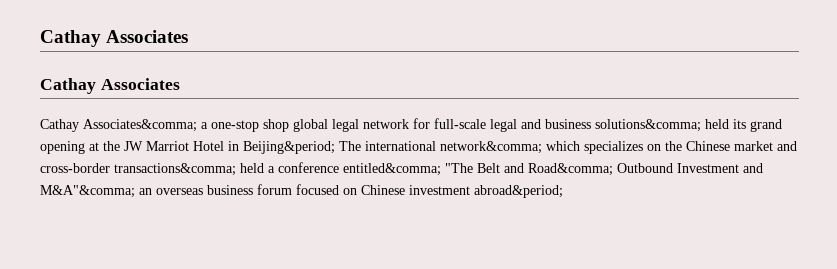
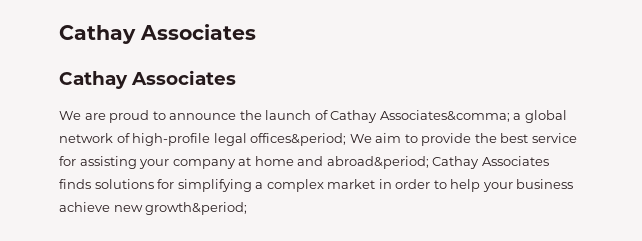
- Cathay Associates&comma; a one-stop shop global legal network for full-scale legal and business solutions&comma; held its grand opening at the JW Marriot Hotel in Beijing&period; The international network&comma; which specializes on the Chinese market and cross-border transactions&comma; held a conference entitled&comma; "The Belt and Road&comma; Outbound Investment and M&A"&comma; an overseas business forum focused on Chinese investment abroad&period;
+ We are proud to announce the launch of Cathay Associates&comma; a global network of high-profile legal offices&period; We aim to provide the best service for assisting your company at home and abroad&period; Cathay Associates finds solutions for simplifying a complex market in order to help your business achieve new growth&period;

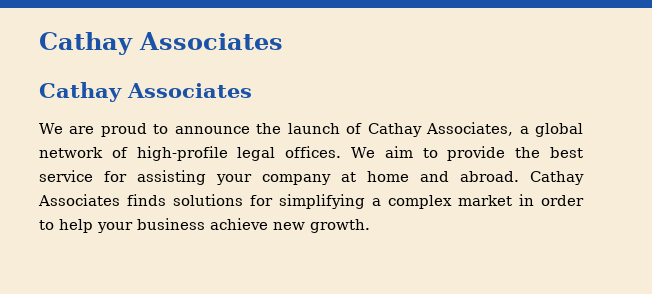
- We are proud to announce the launch of Cathay Associates&comma; a global network of high-profile legal offices&period; We aim to provide the best service for assisting your company at home and abroad&period; Cathay Associates finds solutions for simplifying a complex market in order to help your business achieve new growth&period;
+ We are proud to announce the launch of Cathay Associates, a global network of high-profile legal offices. We aim to provide the best service for assisting your company at home and abroad. Cathay Associates finds solutions for simplifying a complex market in order to help your business achieve new growth.

